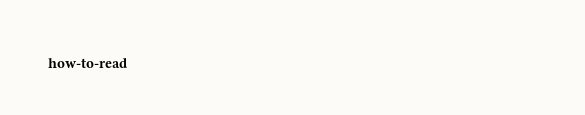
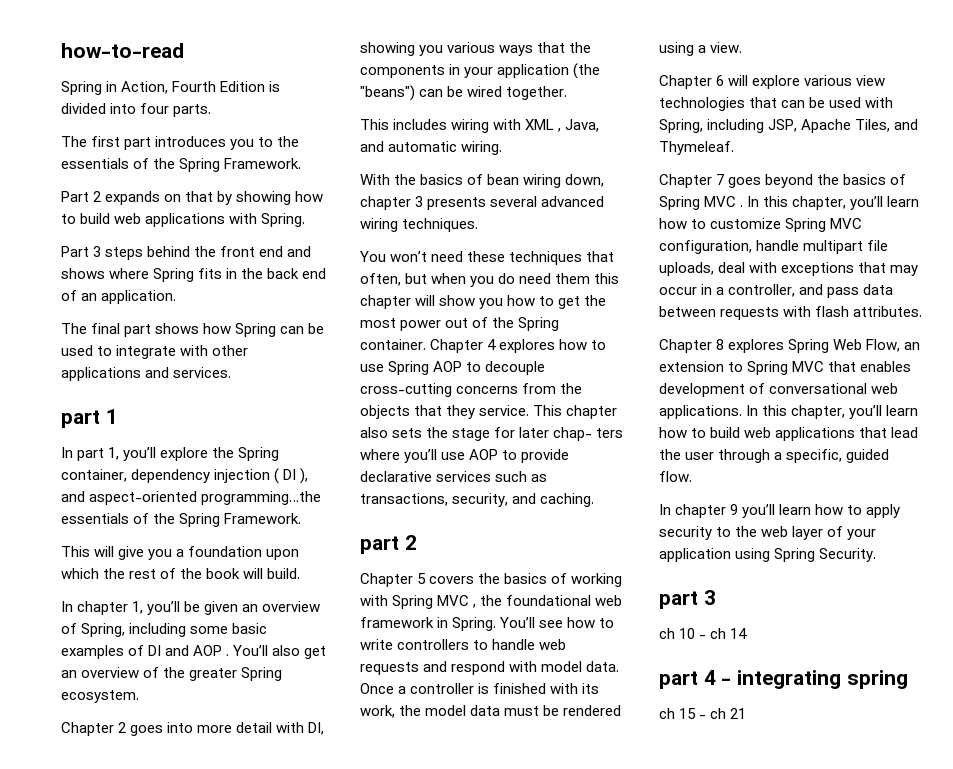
+ Spring in Action, Fourth Edition is divided into four parts.
+ The first part introduces you to the essentials of the Spring Framework.
+ Part 2 expands on that by showing how to build web applications with Spring.
+ Part 3 steps behind the front end and shows where Spring fits in the back end of an application.
+ The final part shows how Spring can be used to integrate with other applications and services.
+ part 1
+ In part 1, you’ll explore the Spring container, dependency injection ( DI ), and aspect-oriented programming…the essentials of the Spring Framework.
+ This will give you a foundation upon which the rest of the book will build.
+ In chapter 1, you’ll be given an overview of Spring, including some basic examples of DI and AOP . You’ll also get an overview of the greater Spring ecosystem.
+ Chapter 2 goes into more detail with DI, showing you various ways that the components in your application (the "beans") can be wired together.
+ This includes wiring with XML , Java, and automatic wiring.
+ With the basics of bean wiring down, chapter 3 presents several advanced wiring techniques.
+ You won’t need these techniques that often, but when you do need them this chapter will show you how to get the most power out of the Spring container. Chapter 4 explores how to use Spring AOP to decouple cross-cutting concerns from the objects that they service. This chapter also sets the stage for later chap- ters where you’ll use AOP to provide declarative services such as transactions, security, and caching.
+ part 2
+ Chapter 5 covers the basics of working with Spring MVC , the foundational web framework in Spring. You’ll see how to write controllers to handle web requests and respond with model data. Once a controller is finished with its work, the model data must be rendered using a view.
+ Chapter 6 will explore various view technologies that can be used with Spring, including JSP, Apache Tiles, and Thymeleaf.
+ Chapter 7 goes beyond the basics of Spring MVC . In this chapter, you’ll learn how to customize Spring MVC configuration, handle multipart file uploads, deal with exceptions that may occur in a controller, and pass data between requests with flash attributes.
+ Chapter 8 explores Spring Web Flow, an extension to Spring MVC that enables development of conversational web applications. In this chapter, you’ll learn how to build web applications that lead the user through a specific, guided flow.
+ In chapter 9 you’ll learn how to apply security to the web layer of your application using Spring Security.
+ part 3
+ ch 10 - ch 14
+ part 4 - integrating spring
+ ch 15 - ch 21

